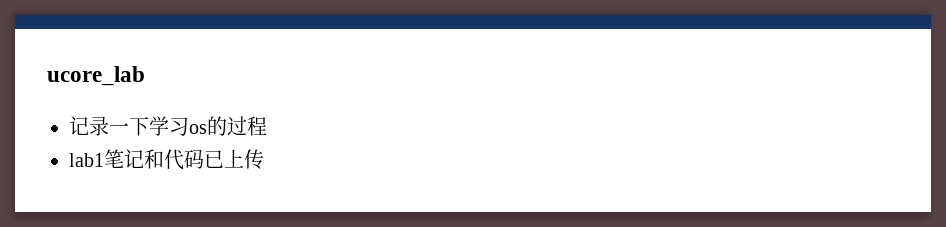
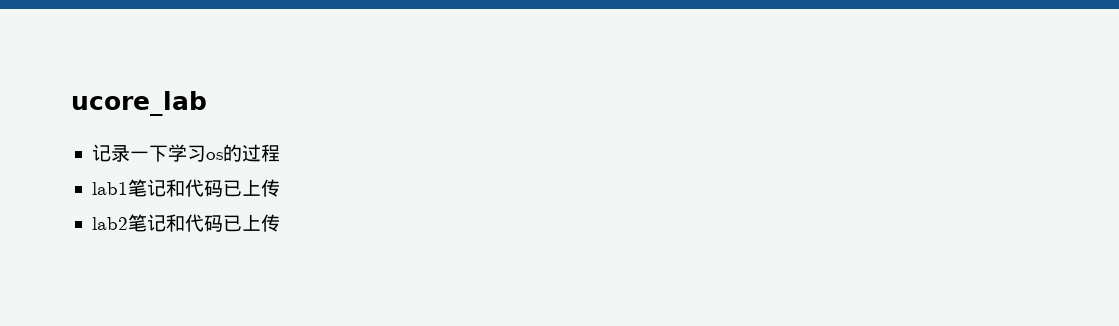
+ lab2笔记和代码已上传

